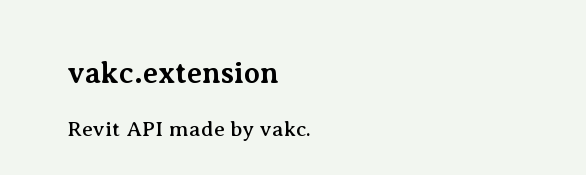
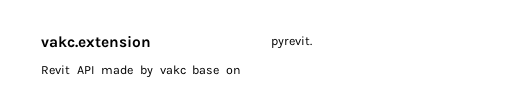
- Revit API made by vakc.
+ Revit API made by vakc base on pyrevit.

